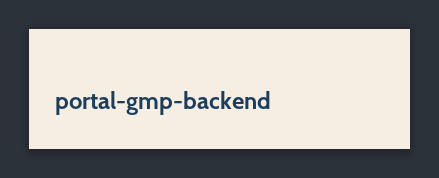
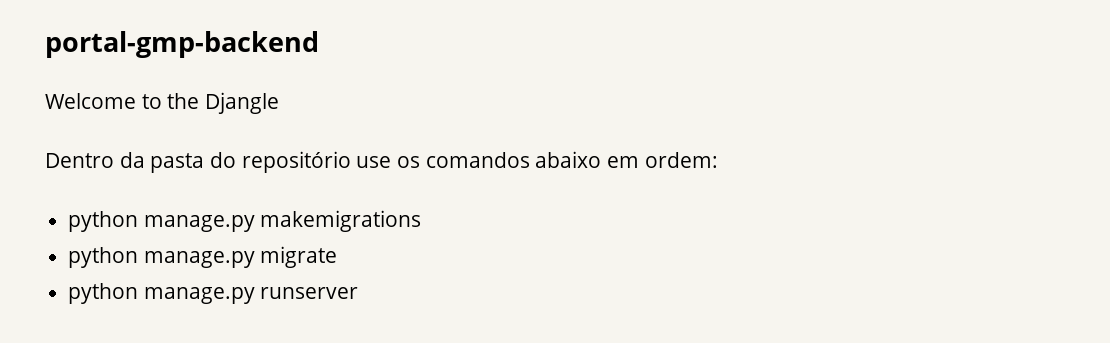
+ Welcome to the Djangle
+ Dentro da pasta do repositório use os comandos abaixo em ordem:
+ python manage.py makemigrations
+ python manage.py migrate
+ python manage.py runserver

